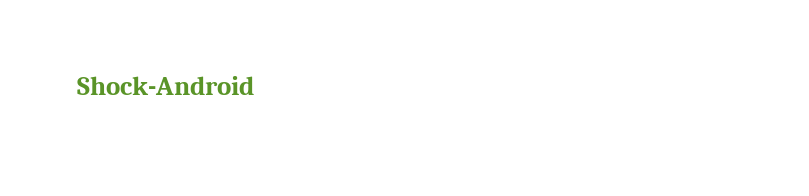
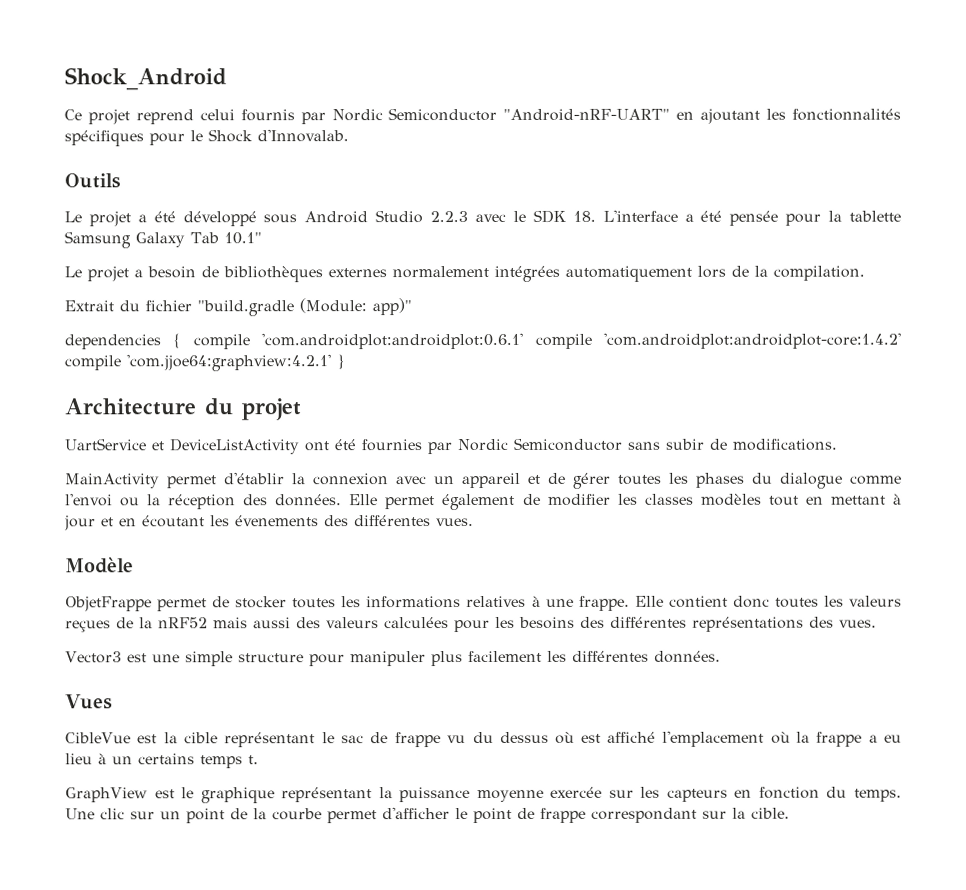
- Shock-Android
+ Shock_Android
+ Ce projet reprend celui fournis par Nordic Semiconductor "Android-nRF-UART" en ajoutant les fonctionnalités spécifiques pour le Shock d'Innovalab.
+ Outils
+ Le projet a été développé sous Android Studio 2.2.3 avec le SDK 18. L'interface a été pensée pour la tablette Samsung Galaxy Tab 10.1"
+ Le projet a besoin de bibliothèques externes normalement intégrées automatiquement lors de la compilation.
+ Extrait du fichier "build.gradle (Module: app)"
+ dependencies { compile 'com.androidplot:androidplot:0.6.1' compile 'com.androidplot:androidplot-core:1.4.2' compile 'com.jjoe64:graphview:4.2.1' }
+ Architecture du projet
+ UartService et DeviceListActivity ont été fournies par Nordic Semiconductor sans subir de modifications.
+ MainActivity permet d'établir la connexion avec un appareil et de gérer toutes les phases du dialogue comme l'envoi ou la réception des données. Elle permet également de modifier les classes modèles tout en mettant à jour et en écoutant les évenements des différentes vues.
+ Modèle
+ ObjetFrappe permet de stocker toutes les informations relatives à une frappe. Elle contient donc toutes les valeurs reçues de la nRF52 mais aussi des valeurs calculées pour les besoins des différentes représentations des vues.
+ Vector3 est une simple structure pour manipuler plus facilement les différentes données.
+ Vues
+ CibleVue est la cible représentant le sac de frappe vu du dessus où est affiché l'emplacement où la frappe a eu lieu à un certains temps t.
+ GraphView est le graphique représentant la puissance moyenne exercée sur les capteurs en fonction du temps. Une clic sur un point de la courbe permet d'afficher le point de frappe correspondant sur la cible.

